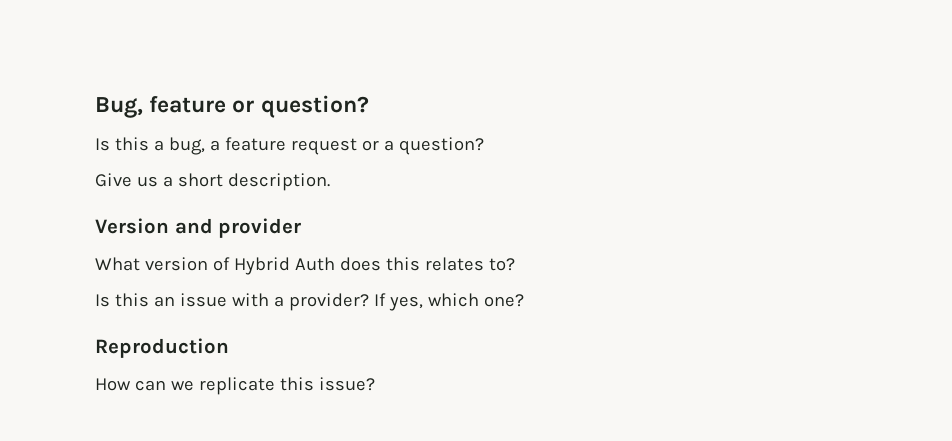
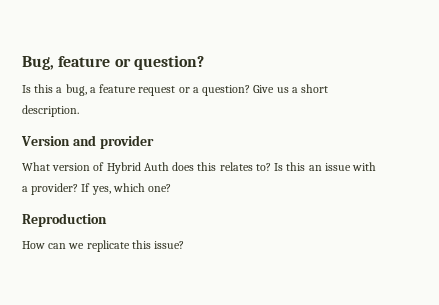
- Is this a bug, a feature request or a question?
- Give us a short description.
+ Is this a bug, a feature request or a question? Give us a short description.
- What version of Hybrid Auth does this relates to?
- Is this an issue with a provider?
+ What version of Hybrid Auth does this relates to? Is this an issue with a provider?

